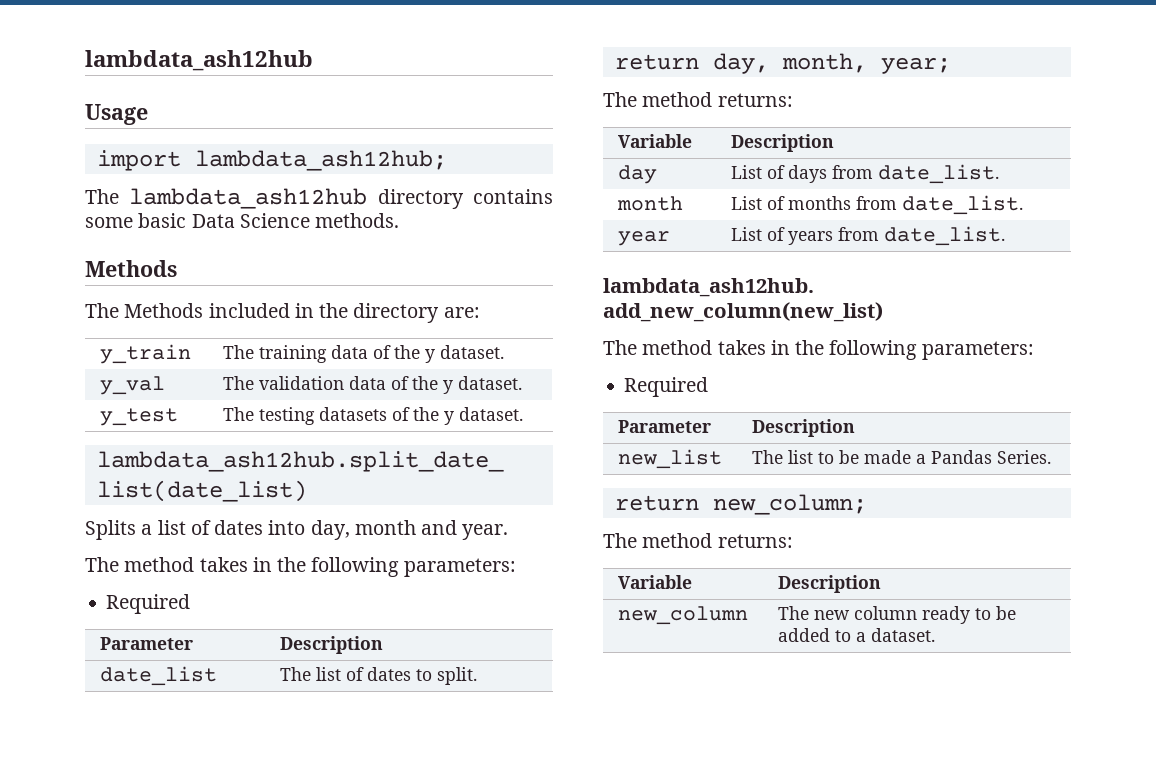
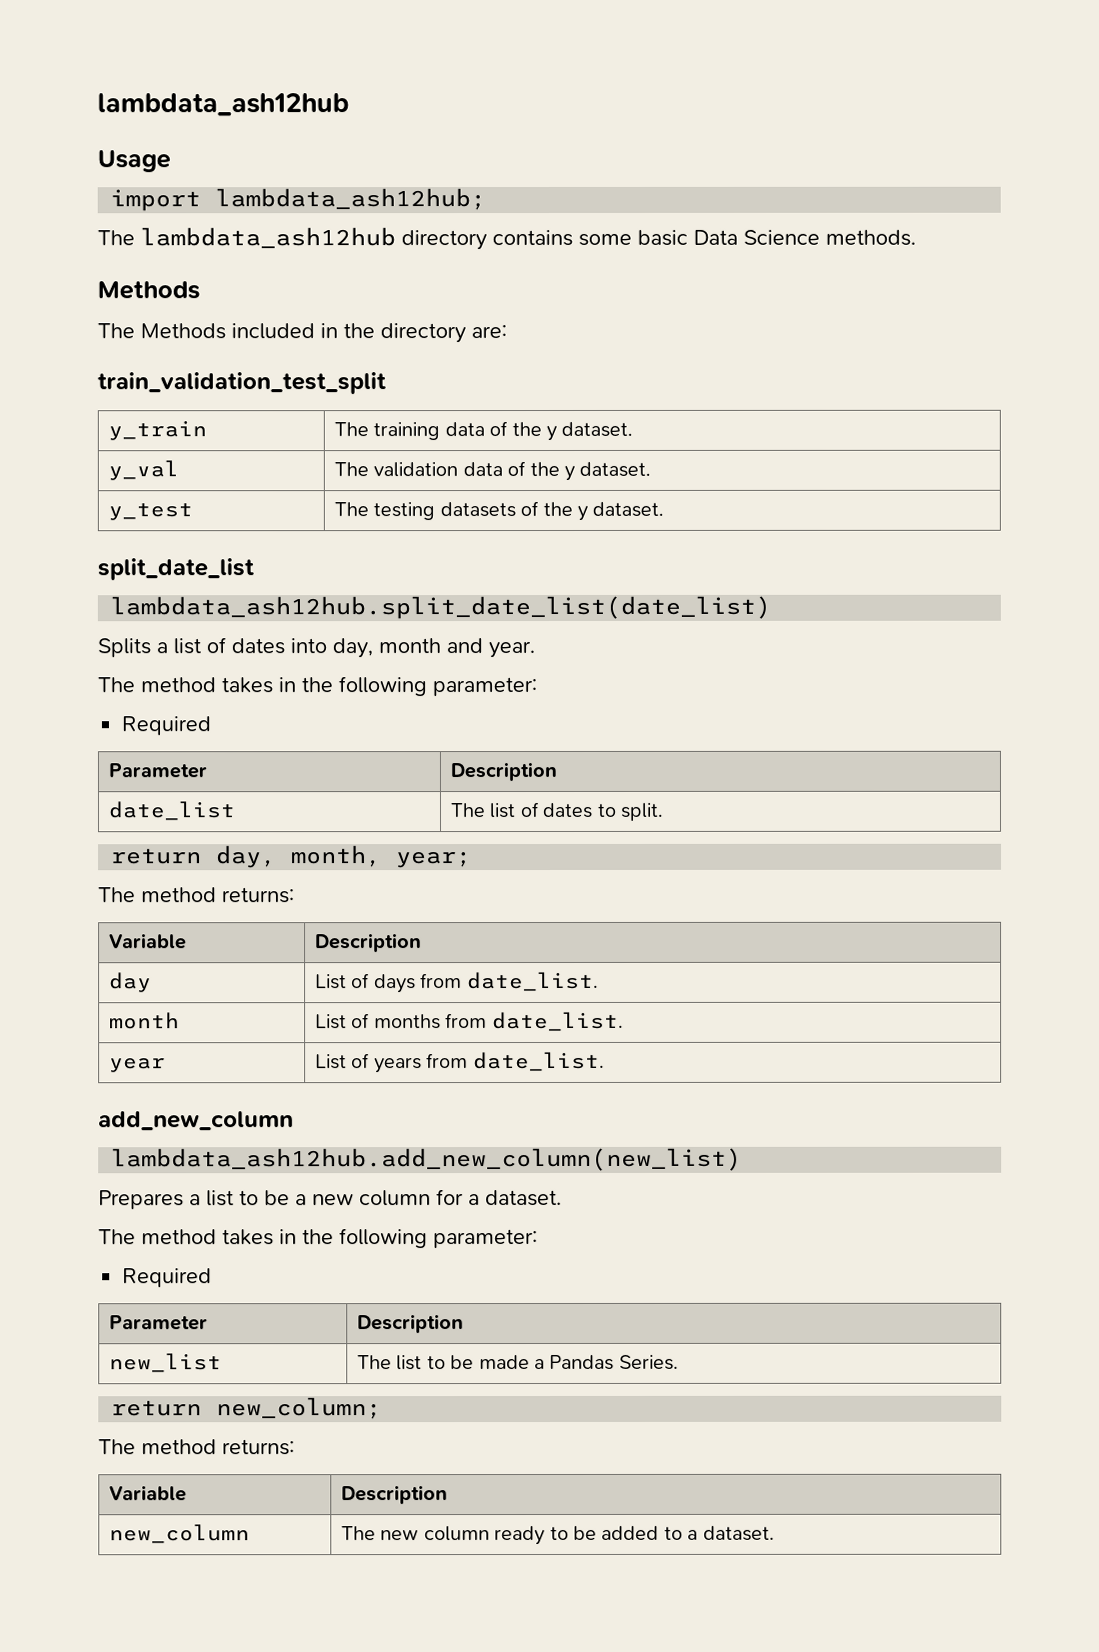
+ train_validation_test_split
+ split_date_list
  Splits a list of dates into day, month and year.
- The method takes in the following parameters:
+ The method takes in the following parameter:
- lambdata_ash12hub. add_new_column(new_list)
- The method takes in the following parameters:
+ add_new_column
+ lambdata_ash12hub.add_new_column(new_list)
+ Prepares a list to be a new column for a dataset.
+ The method takes in the following parameter:

